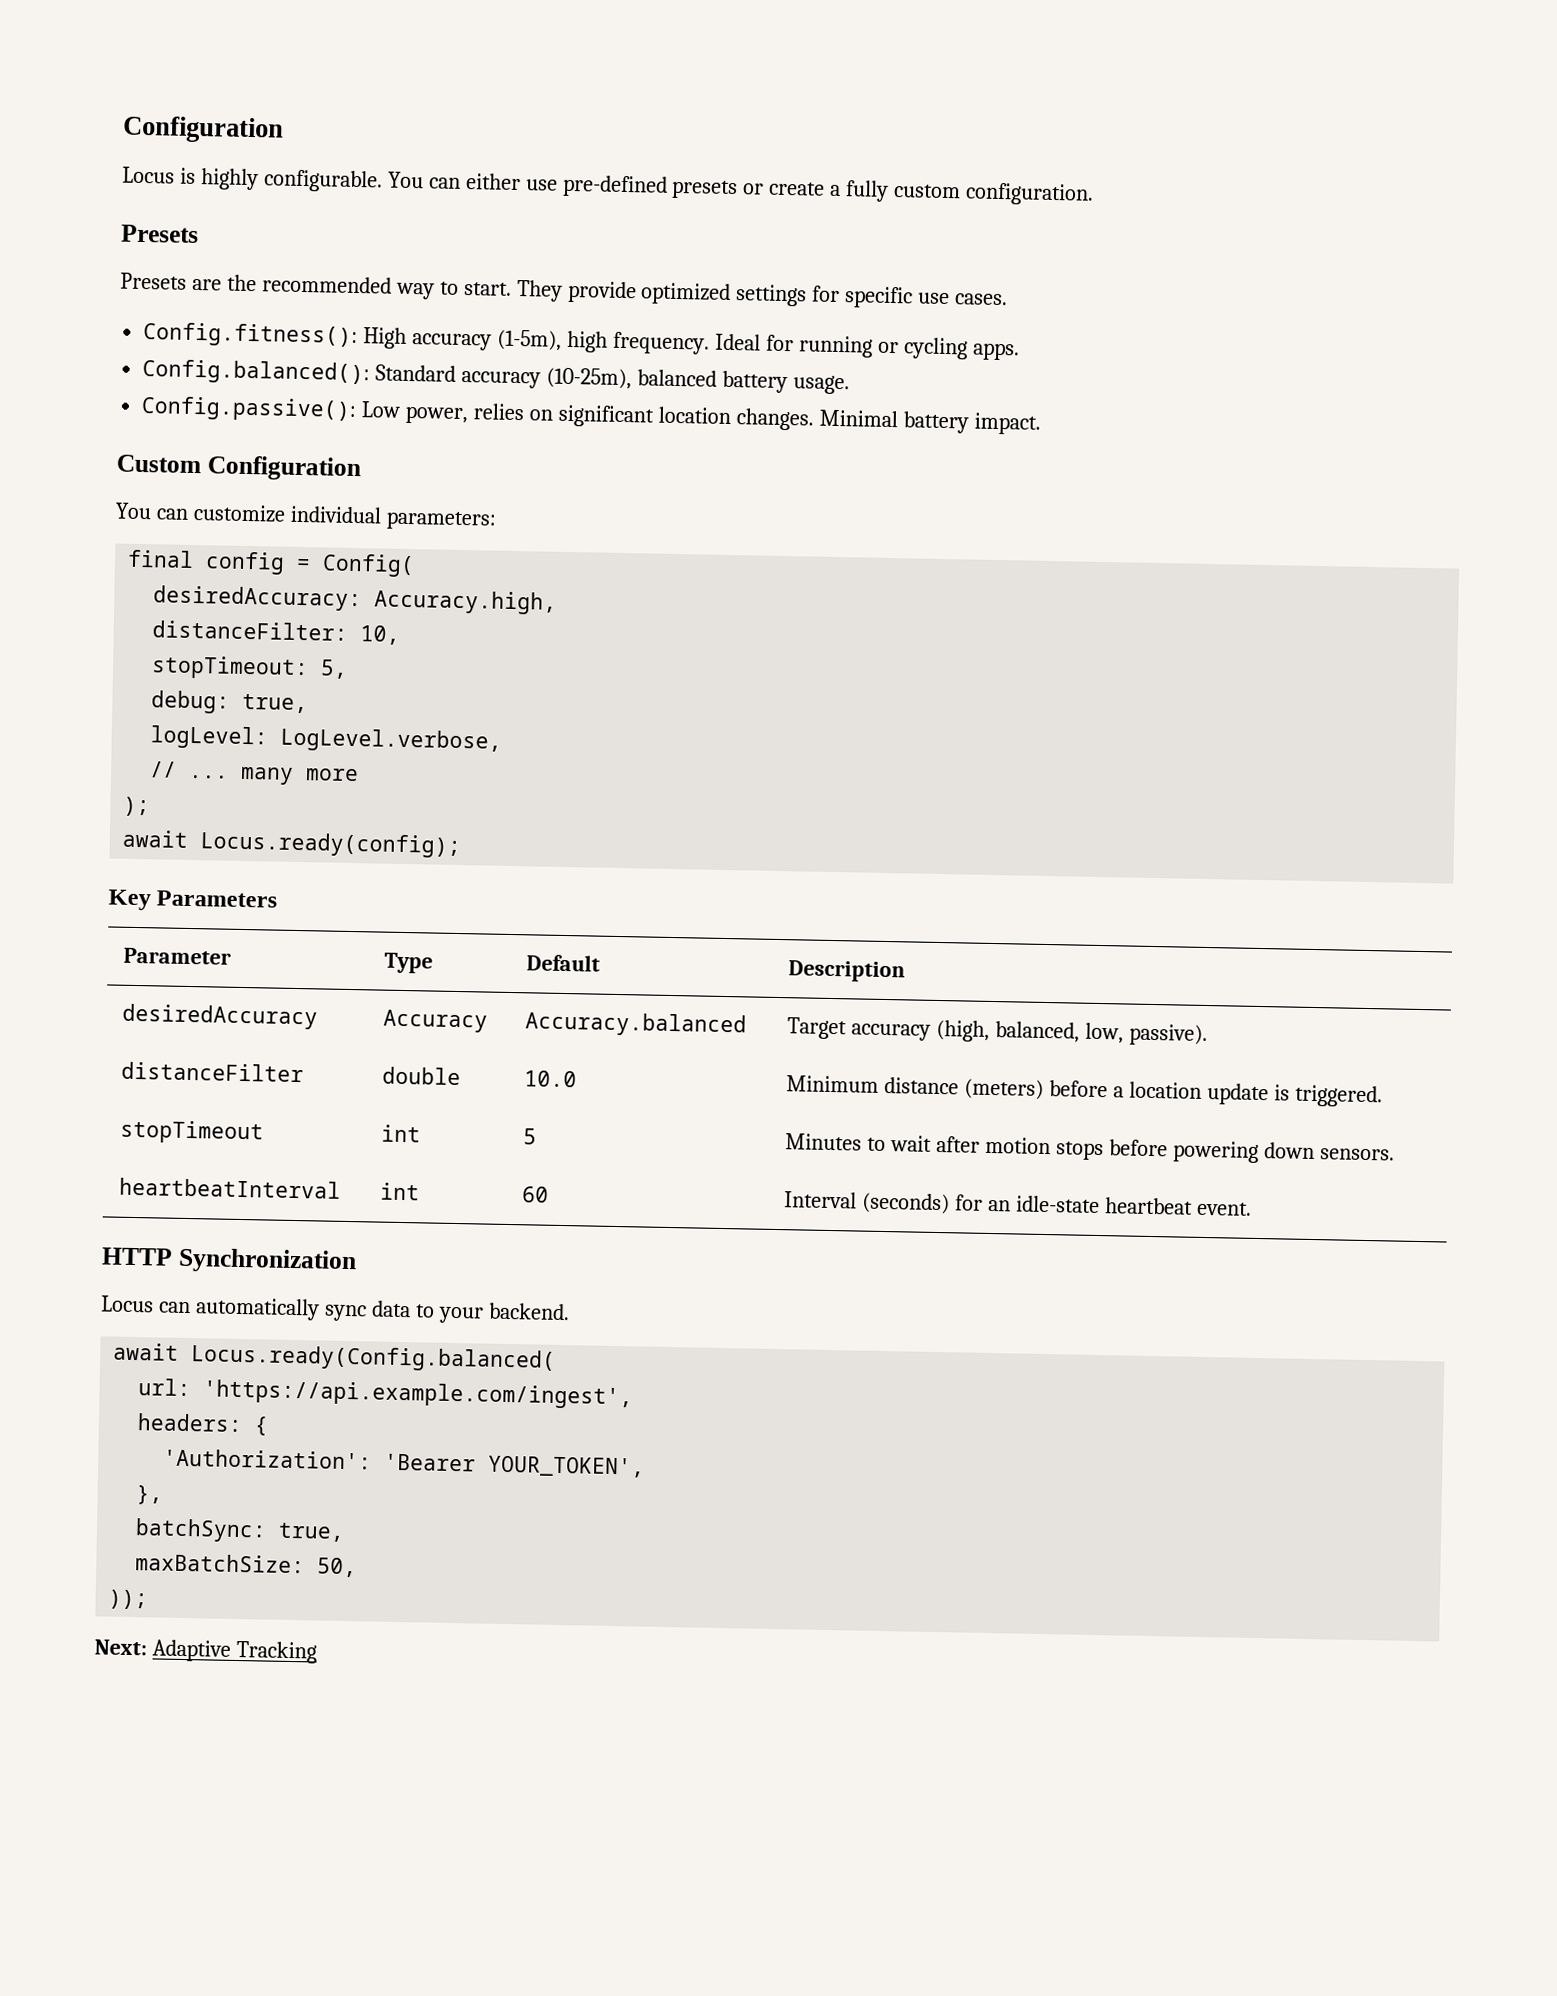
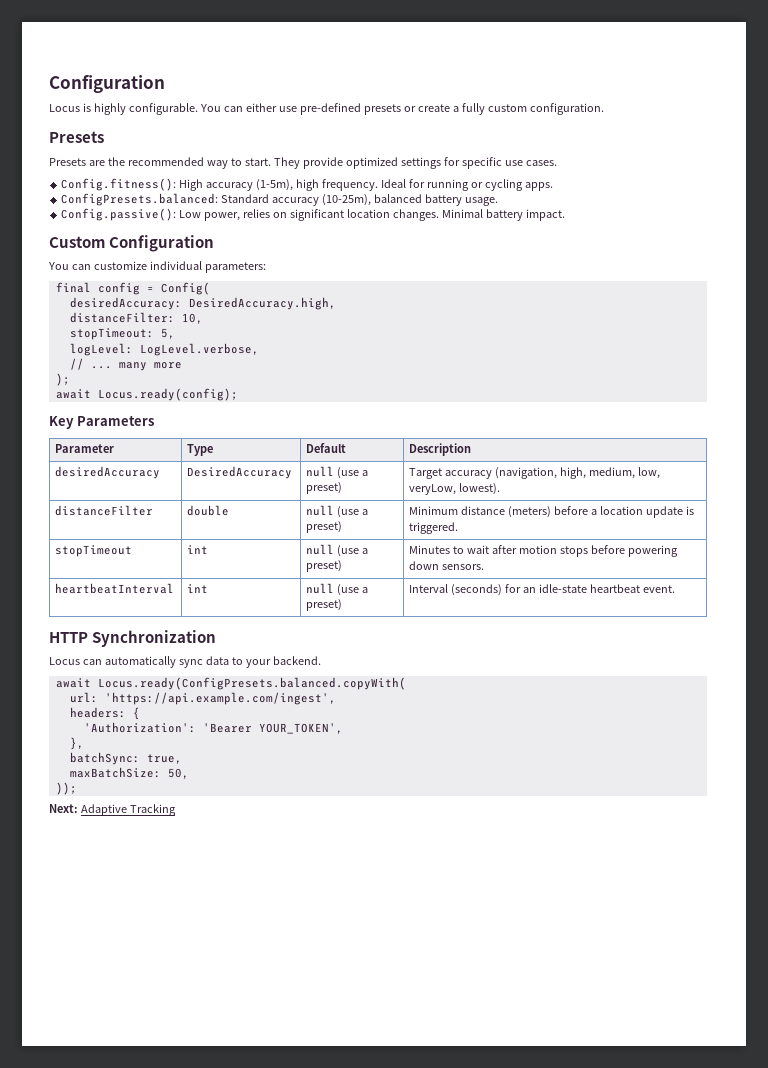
- Config.balanced(): Standard accuracy (10-25m), balanced battery usage.
+ ConfigPresets.balanced: Standard accuracy (10-25m), balanced battery usage.
- desiredAccuracy: Accuracy.high,
+ desiredAccuracy: DesiredAccuracy.high,
- debug: true,
- desiredAccuracy | Accuracy | Accuracy.balanced | Target accuracy (high, balanced, low, passive).
- distanceFilter | double | 10.0 | Minimum distance (meters) before a location update is triggered.
+ desiredAccuracy | DesiredAccuracy | null (use a preset) | Target accuracy (navigation, high, medium, low, veryLow, lowest).
+ distanceFilter | double | null (use a preset) | Minimum distance (meters) before a location update is triggered.
- stopTimeout | int | 5 | Minutes to wait after motion stops before powering down sensors.
+ stopTimeout | int | null (use a preset) | Minutes to wait after motion stops before powering down sensors.
- heartbeatInterval | int | 60 | Interval (seconds) for an idle-state heartbeat event.
+ heartbeatInterval | int | null (use a preset) | Interval (seconds) for an idle-state heartbeat event.
- await Locus.ready(Config.balanced(
+ await Locus.ready(ConfigPresets.balanced.copyWith(

